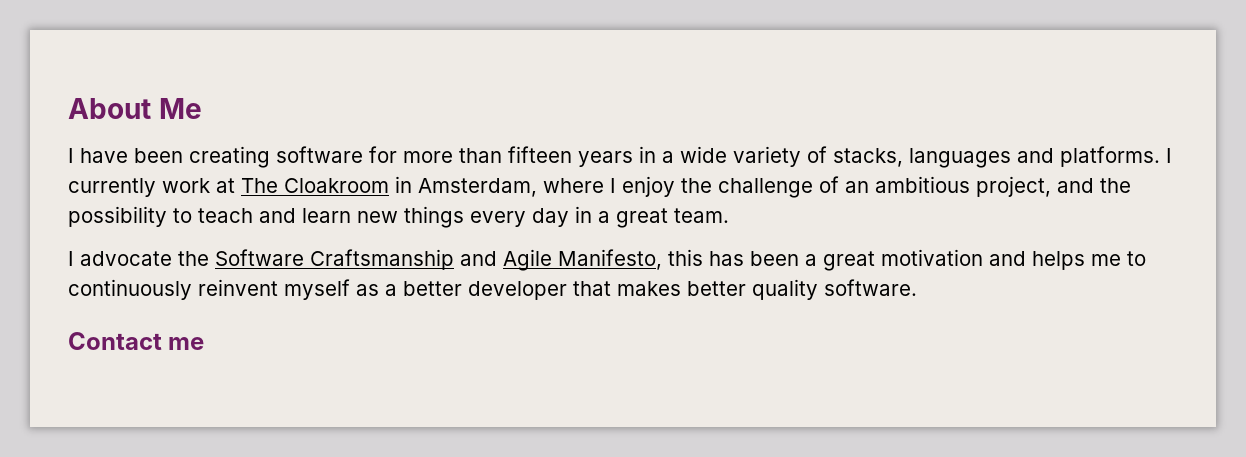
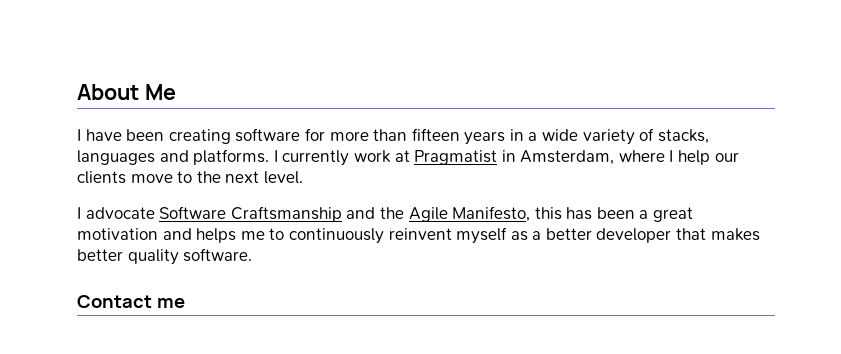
- I currently work at The Cloakroom in Amsterdam, where I enjoy the challenge of an ambitious project, and the possibility to teach and learn new things every day in a great team.
+ I currently work at Pragmatist in Amsterdam, where I help our clients move to the next level.
- I advocate the Software Craftsmanship and Agile Manifesto, this has been a great motivation and helps me to continuously reinvent myself as a better developer that makes better quality software.
+ I advocate Software Craftsmanship and the Agile Manifesto, this has been a great motivation and helps me to continuously reinvent myself as a better developer that makes better quality software.

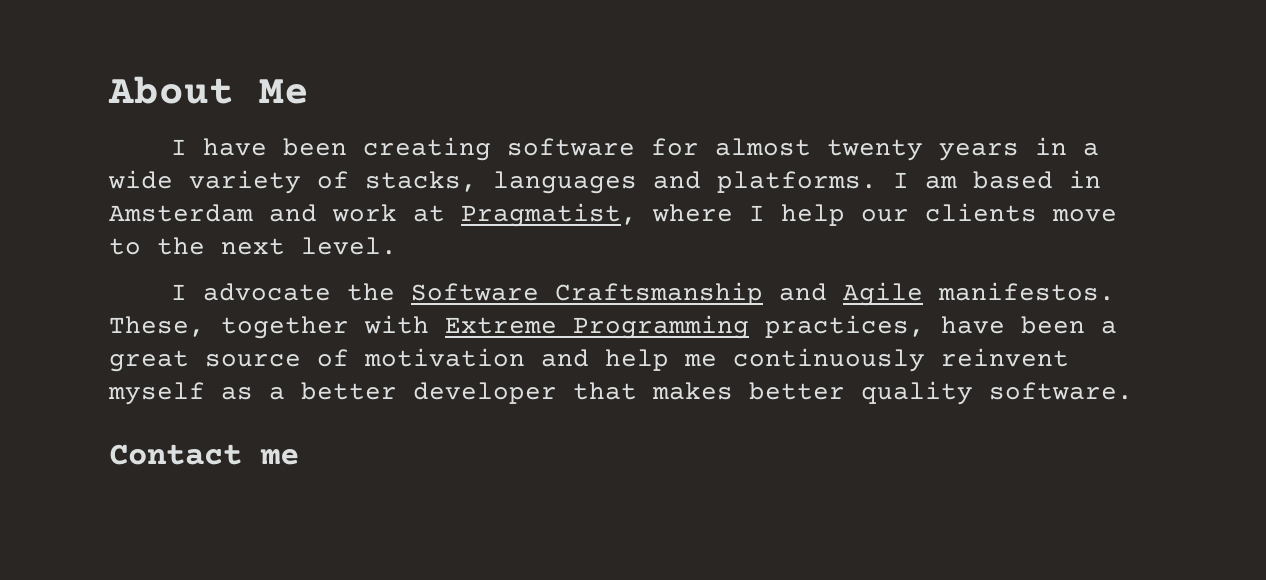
- I have been creating software for more than fifteen years in a wide variety of stacks, languages and platforms.
+ I have been creating software for almost twenty years in a wide variety of stacks, languages and platforms.
- I currently work at Pragmatist in Amsterdam, where I help our clients move to the next level.
+ I am based in Amsterdam and work at Pragmatist, where I help our clients move to the next level.
- I advocate Software Craftsmanship and the Agile Manifesto, this has been a great motivation and helps me to continuously reinvent myself as a better developer that makes better quality software.
+ I advocate the Software Craftsmanship and Agile manifestos. These, together with Extreme Programming practices, have been a great source of motivation and help me continuously reinvent myself as a better developer that makes better quality software.

